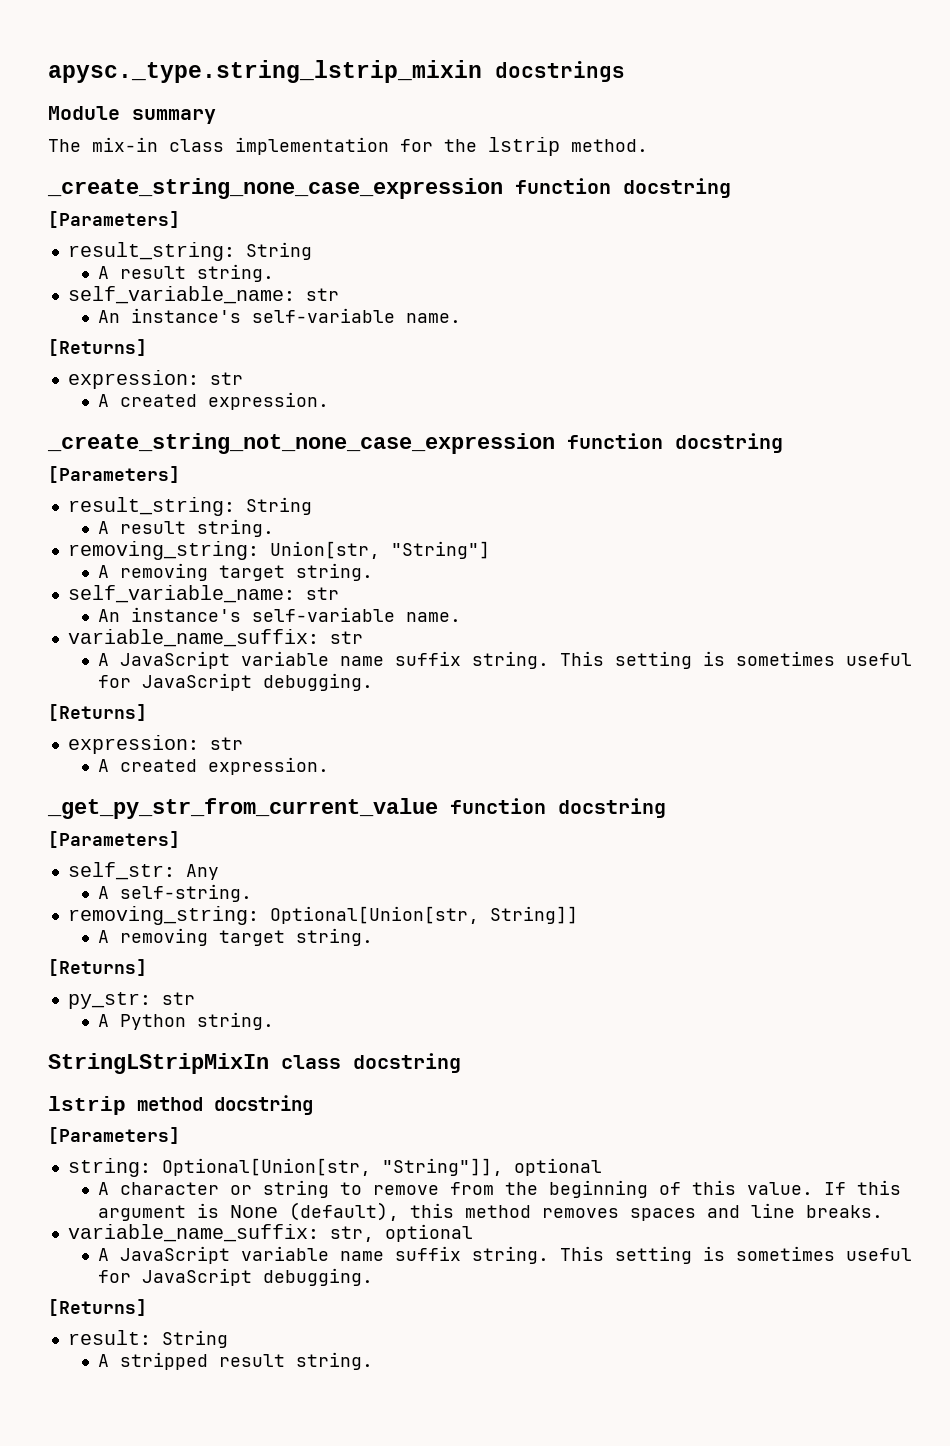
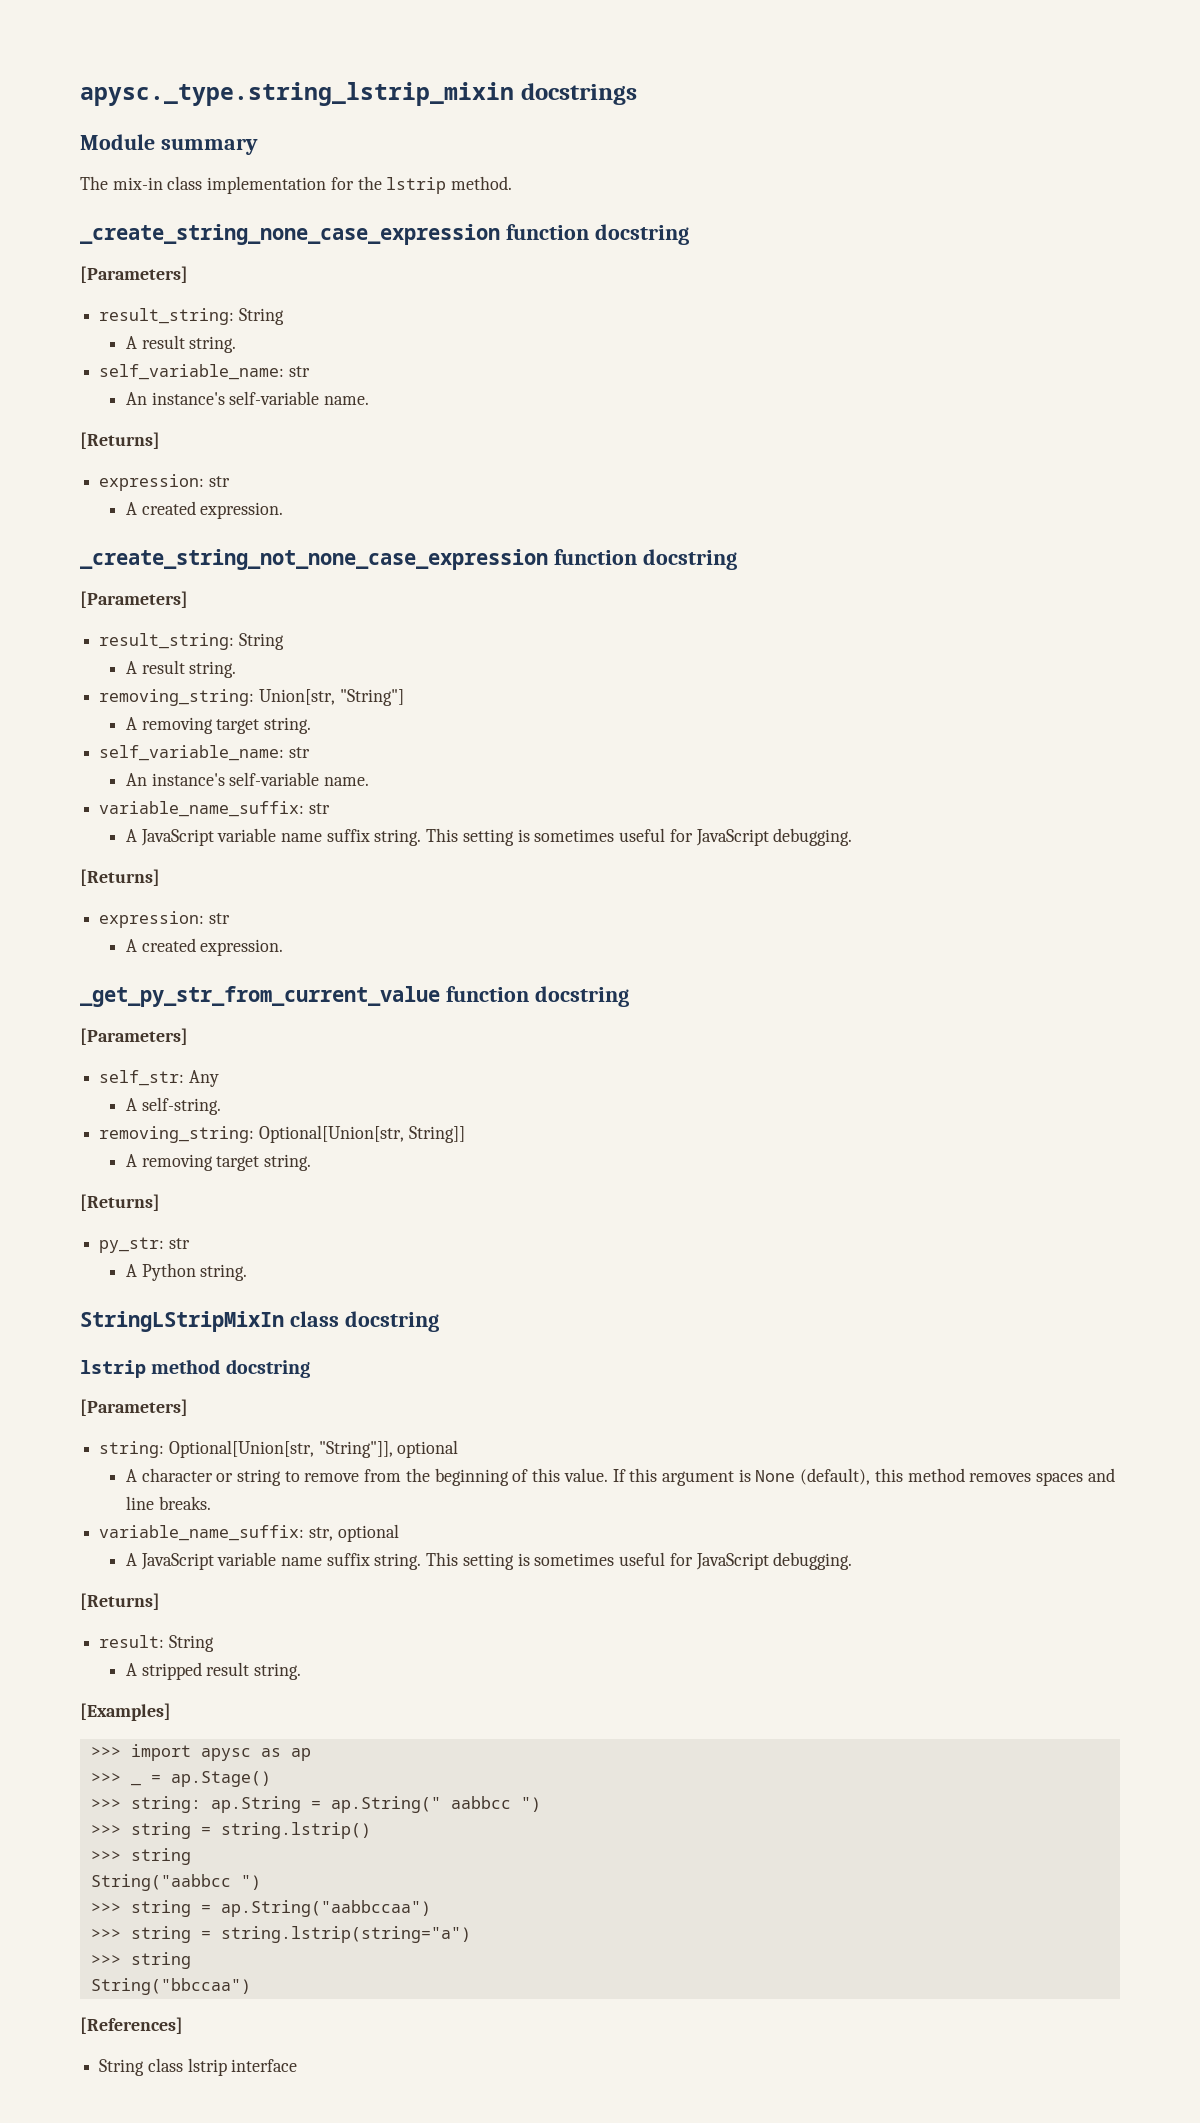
+ [Examples]
+ >>> import apysc as ap
+ >>> _ = ap.Stage()
+ >>> string: ap.String = ap.String(" aabbcc ")
+ >>> string = string.lstrip()
+ >>> string
+ String("aabbcc ")
+ >>> string = ap.String("aabbccaa")
+ >>> string = string.lstrip(string="a")
+ >>> string
+ String("bbccaa")
+ [References]
+ String class lstrip interface

